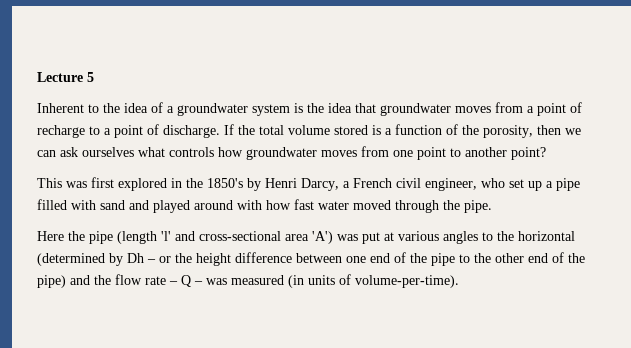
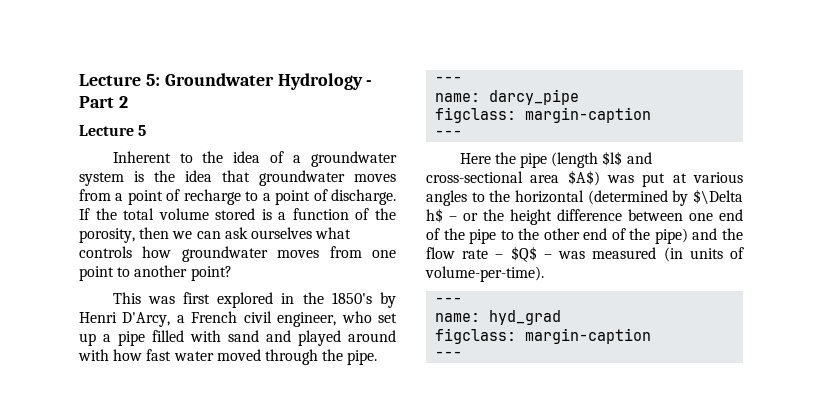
+ Lecture 5: Groundwater Hydrology - Part 2
- This was first explored in the 1850's by Henri Darcy, a French civil engineer, who set up a pipe filled with sand and played around with how fast water moved through the pipe.
+ This was first explored in the 1850's by Henri D'Arcy, a French civil engineer, who set up a pipe filled with sand and played around with how fast water moved through the pipe.
+ ---
+ name: darcy_pipe
+ figclass: margin-caption
+ ---
- Here the pipe (length 'l' and cross-sectional area 'A') was put at various angles to the horizontal (determined by Dh – or the height difference between one end of the pipe to the other end of the pipe) and the flow rate – Q – was measured (in units of volume-per-time).
+ Here the pipe (length $l$ and cross-sectional area $A$) was put at various angles to the horizontal (determined by $\Delta h$ – or the height difference between one end of the pipe to the other end of the pipe) and the flow rate – $Q$ – was measured (in units of volume-per-time).
+ ---
+ name: hyd_grad
+ figclass: margin-caption
+ ---

